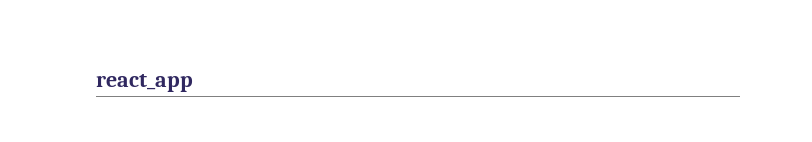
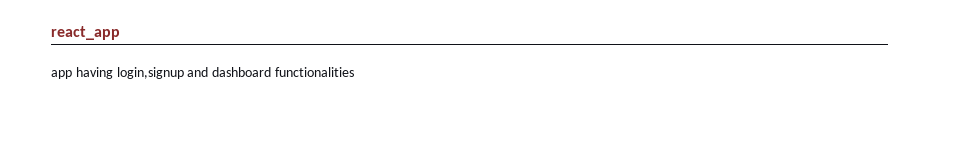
+ app having login,signup and dashboard functionalities

